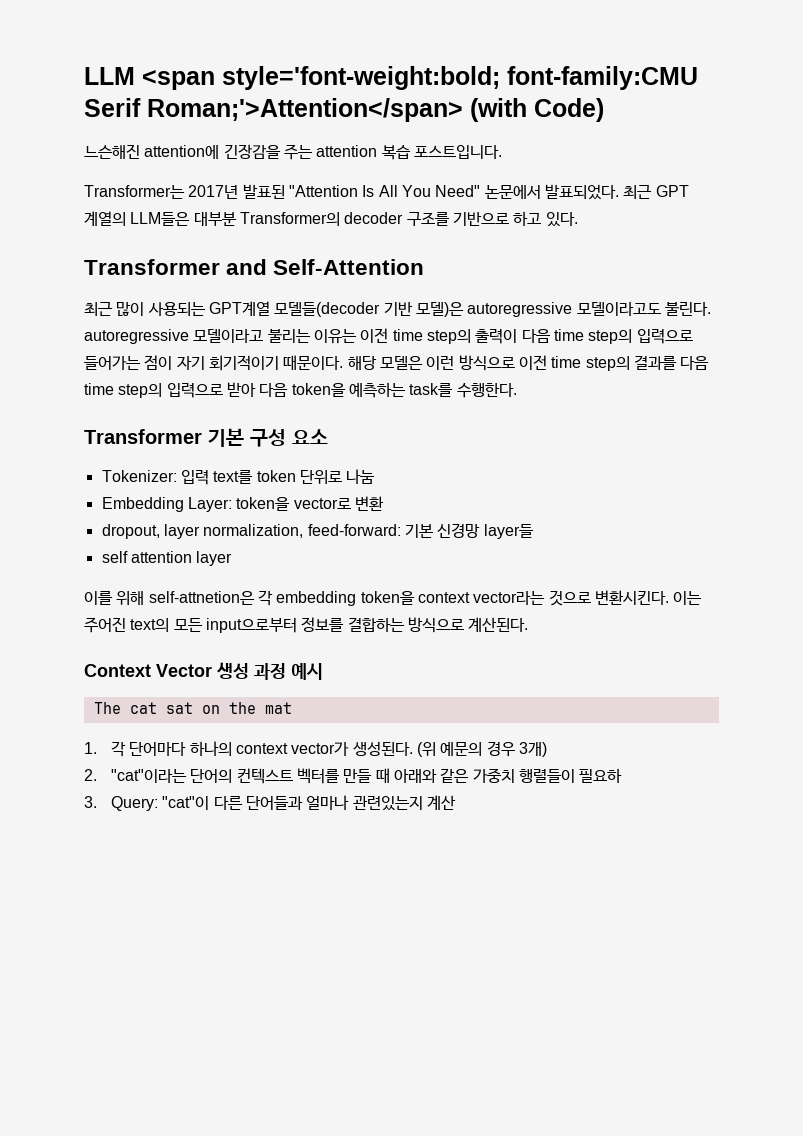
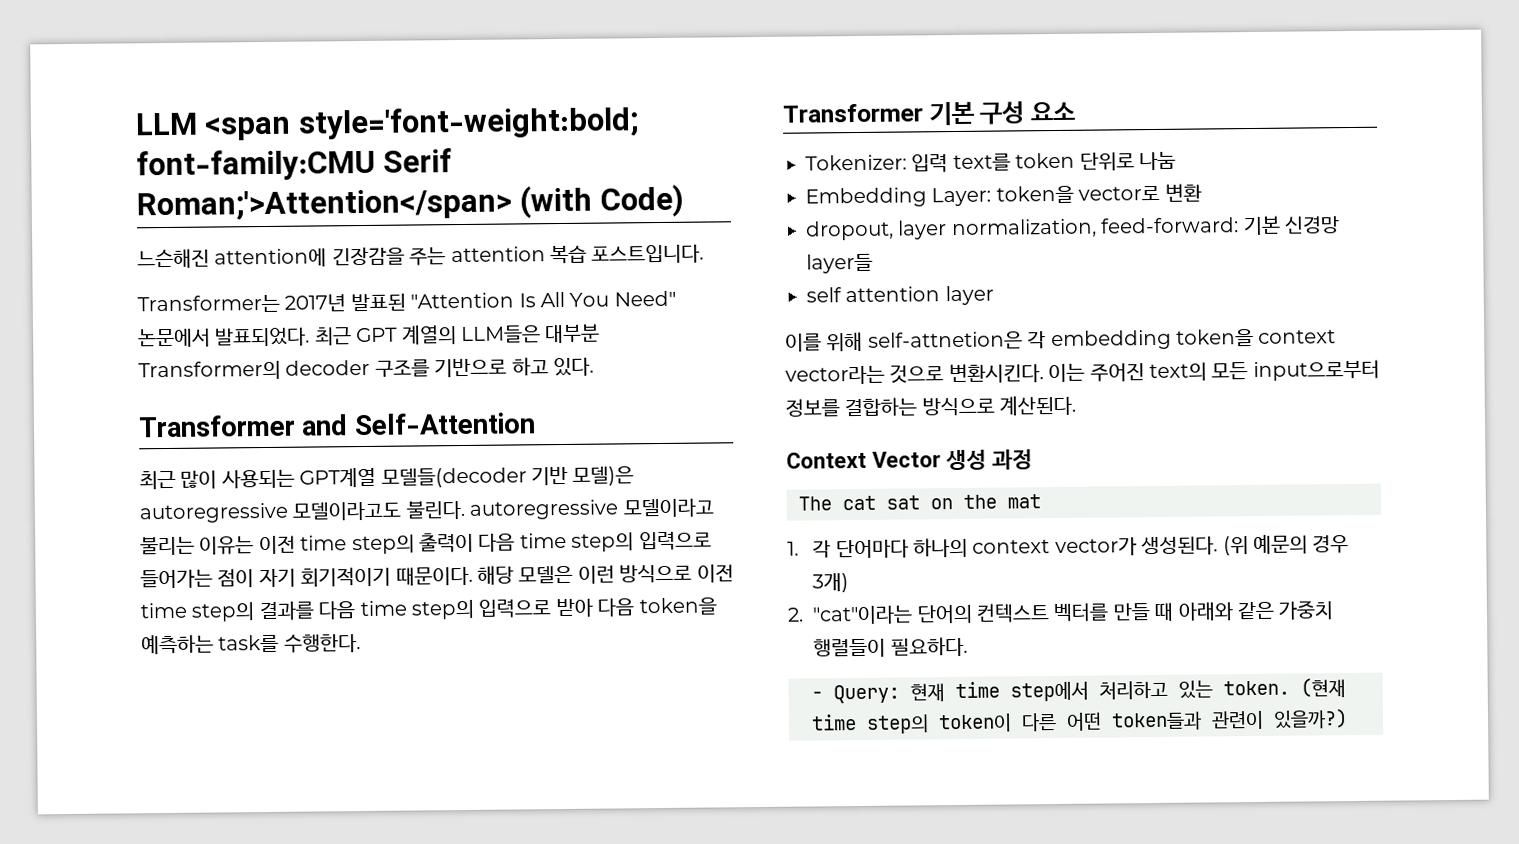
- Context Vector 생성 과정 예시
+ Context Vector 생성 과정
- 2. "cat"이라는 단어의 컨텍스트 벡터를 만들 때 아래와 같은 가중치 행렬들이 필요하
- 3. Query: "cat"이 다른 단어들과 얼마나 관련있는지 계산
+ 2. "cat"이라는 단어의 컨텍스트 벡터를 만들 때 아래와 같은 가중치 행렬들이 필요하다.
+ - Query: 현재 time step에서 처리하고 있는 token. (현재 time step의 token이 다른 어떤 token들과 관련이 있을까?)

